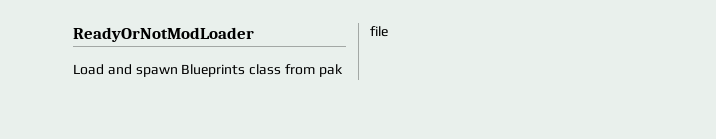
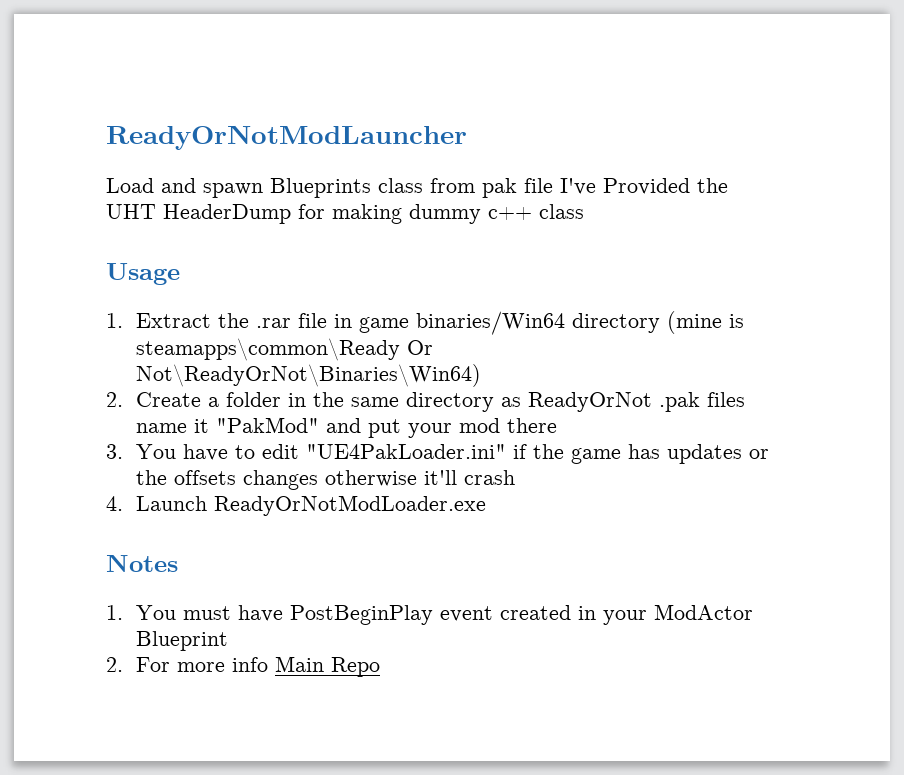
- ReadyOrNotModLoader
+ ReadyOrNotModLauncher
- Load and spawn Blueprints class from pak file
+ Load and spawn Blueprints class from pak file I've Provided the UHT HeaderDump for making dummy c++ class
+ Usage
+ 1. Extract the .rar file in game binaries/Win64 directory (mine is steamapps\common\Ready Or Not\ReadyOrNot\Binaries\Win64)
+ 2. Create a folder in the same directory as ReadyOrNot .pak files name it "PakMod" and put your mod there
+ 3. You have to edit "UE4PakLoader.ini" if the game has updates or the offsets changes otherwise it'll crash
+ 4. Launch ReadyOrNotModLoader.exe
+ Notes
+ 1. You must have PostBeginPlay event created in your ModActor Blueprint
+ 2. For more info Main Repo

